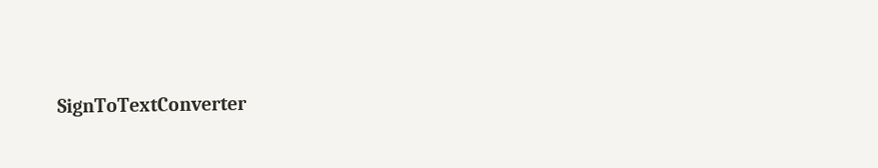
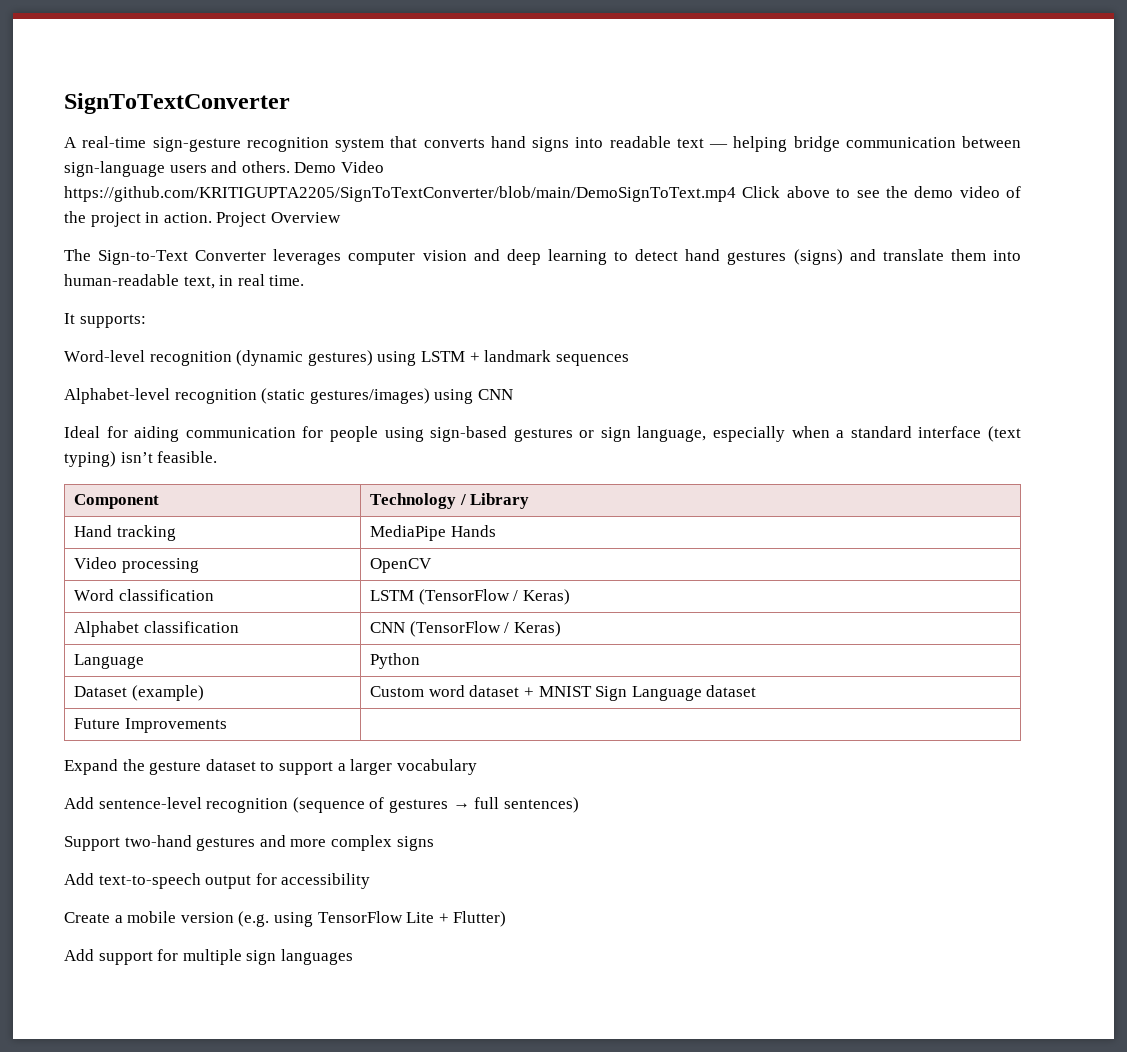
+ A real-time sign-gesture recognition system that converts hand signs into readable text — helping bridge communication between sign-language users and others. Demo Video https://github.com/KRITIGUPTA2205/SignToTextConverter/blob/main/DemoSignToText.mp4 Click above to see the demo video of the project in action. Project Overview
+ The Sign-to-Text Converter leverages computer vision and deep learning to detect hand gestures (signs) and translate them into human-readable text, in real time.
+ It supports:
+ Word-level recognition (dynamic gestures) using LSTM + landmark sequences
+ Alphabet-level recognition (static gestures/images) using CNN
+ Ideal for aiding communication for people using sign-based gestures or sign language, especially when a standard interface (text typing) isn’t feasible.
+ Component | Technology / Library
+ Hand tracking | MediaPipe Hands
+ Video processing | OpenCV
+ Word classification | LSTM (TensorFlow / Keras)
+ Alphabet classification | CNN (TensorFlow / Keras)
+ Language | Python
+ Dataset (example) | Custom word dataset + MNIST Sign Language dataset
+ Future Improvements |
+ Expand the gesture dataset to support a larger vocabulary
+ Add sentence-level recognition (sequence of gestures → full sentences)
+ Support two-hand gestures and more complex signs
+ Add text-to-speech output for accessibility
+ Create a mobile version (e.g. using TensorFlow Lite + Flutter)
+ Add support for multiple sign languages

